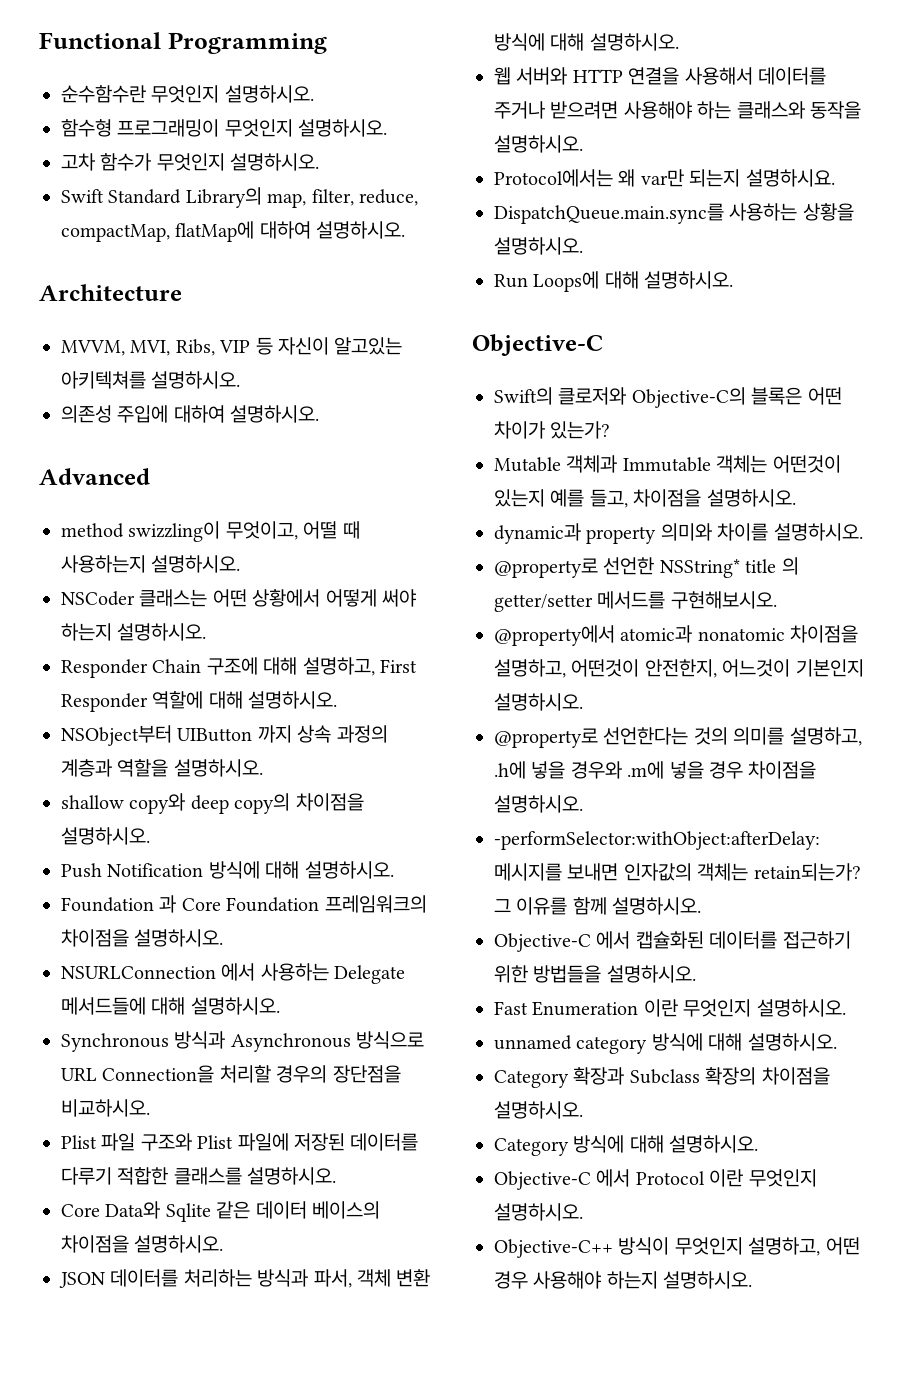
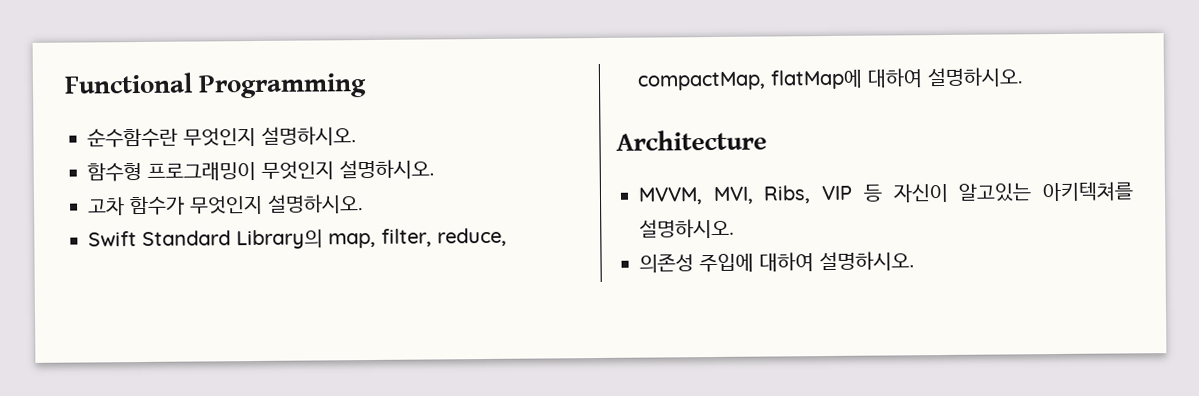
- Advanced
- method swizzling이 무엇이고, 어떨 때 사용하는지 설명하시오.
- NSCoder 클래스는 어떤 상황에서 어떻게 써야 하는지 설명하시오.
- Responder Chain 구조에 대해 설명하고, First Responder 역할에 대해 설명하시오.
- NSObject부터 UIButton 까지 상속 과정의 계층과 역할을 설명하시오.
- shallow copy와 deep copy의 차이점을 설명하시오.
- Push Notification 방식에 대해 설명하시오.
- Foundation 과 Core Foundation 프레임워크의 차이점을 설명하시오.
- NSURLConnection 에서 사용하는 Delegate 메서드들에 대해 설명하시오.
- Synchronous 방식과 Asynchronous 방식으로 URL Connection을 처리할 경우의 장단점을 비교하시오.
- Plist 파일 구조와 Plist 파일에 저장된 데이터를 다루기 적합한 클래스를 설명하시오.
- Core Data와 Sqlite 같은 데이터 베이스의 차이점을 설명하시오.
- JSON 데이터를 처리하는 방식과 파서, 객체 변환 방식에 대해 설명하시오.
- 웹 서버와 HTTP 연결을 사용해서 데이터를 주거나 받으려면 사용해야 하는 클래스와 동작을 설명하시오.
- Protocol에서는 왜 var만 되는지 설명하시요.
- DispatchQueue.main.sync를 사용하는 상황을 설명하시오.
- Run Loops에 대해 설명하시오.
- Objective-C
- Swift의 클로저와 Objective-C의 블록은 어떤 차이가 있는가?
- Mutable 객체과 Immutable 객체는 어떤것이 있는지 예를 들고, 차이점을 설명하시오.
- dynamic과 property 의미와 차이를 설명하시오.
- @property로 선언한 NSString* title 의 getter/setter 메서드를 구현해보시오.
- @property에서 atomic과 nonatomic 차이점을 설명하고, 어떤것이 안전한지, 어느것이 기본인지 설명하시오.
- @property로 선언한다는 것의 의미를 설명하고, .h에 넣을 경우와 .m에 넣을 경우 차이점을 설명하시오.
- -performSelector:withObject:afterDelay: 메시지를 보내면 인자값의 객체는 retain되는가? 그 이유를 함께 설명하시오.
- Objective-C 에서 캡슐화된 데이터를 접근하기 위한 방법들을 설명하시오.
- Fast Enumeration 이란 무엇인지 설명하시오.
- unnamed category 방식에 대해 설명하시오.
- Category 확장과 Subclass 확장의 차이점을 설명하시오.
- Category 방식에 대해 설명하시오.
- Objective-C 에서 Protocol 이란 무엇인지 설명하시오.
- Objective-C++ 방식이 무엇인지 설명하고, 어떤 경우 사용해야 하는지 설명하시오.

